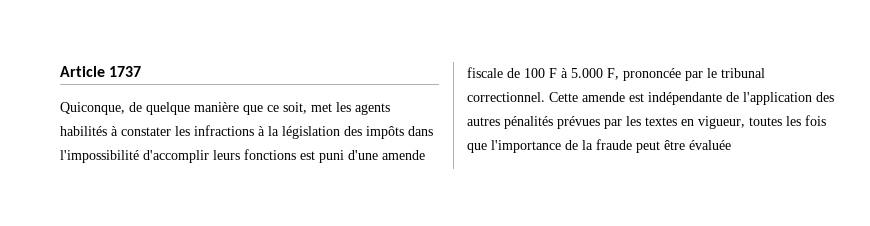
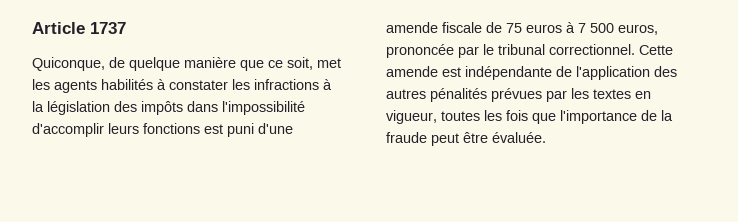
- Quiconque, de quelque manière que ce soit, met les agents habilités à constater les infractions à la législation des impôts dans l'impossibilité d'accomplir leurs fonctions est puni d'une amende fiscale de 100 F à 5.000 F, prononcée par le tribunal correctionnel.
+ Quiconque, de quelque manière que ce soit, met les agents habilités à constater les infractions à la législation des impôts dans l'impossibilité d'accomplir leurs fonctions est puni d'une amende fiscale de 75 euros à 7 500 euros, prononcée par le tribunal correctionnel.
- Cette amende est indépendante de l'application des autres pénalités prévues par les textes en vigueur, toutes les fois que l'importance de la fraude peut être évaluée
+ Cette amende est indépendante de l'application des autres pénalités prévues par les textes en vigueur, toutes les fois que l'importance de la fraude peut être évaluée.

